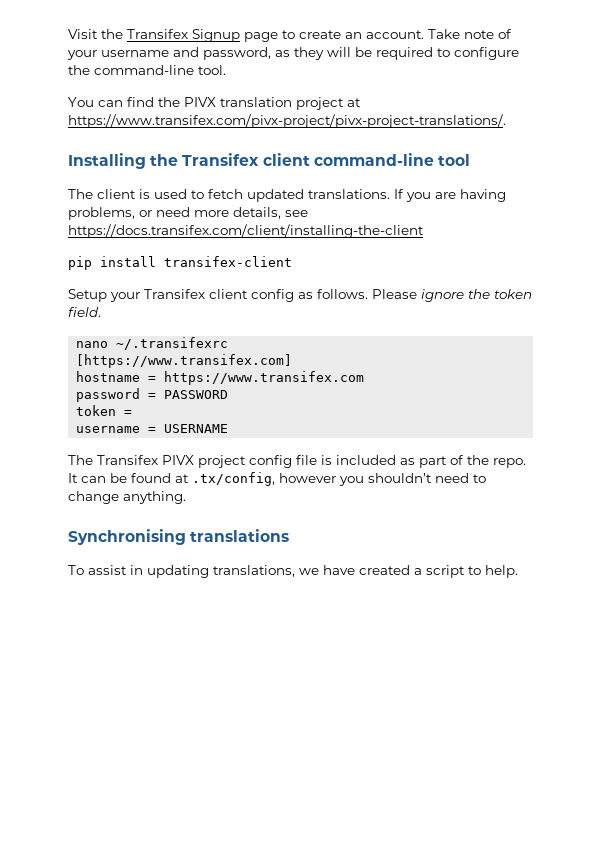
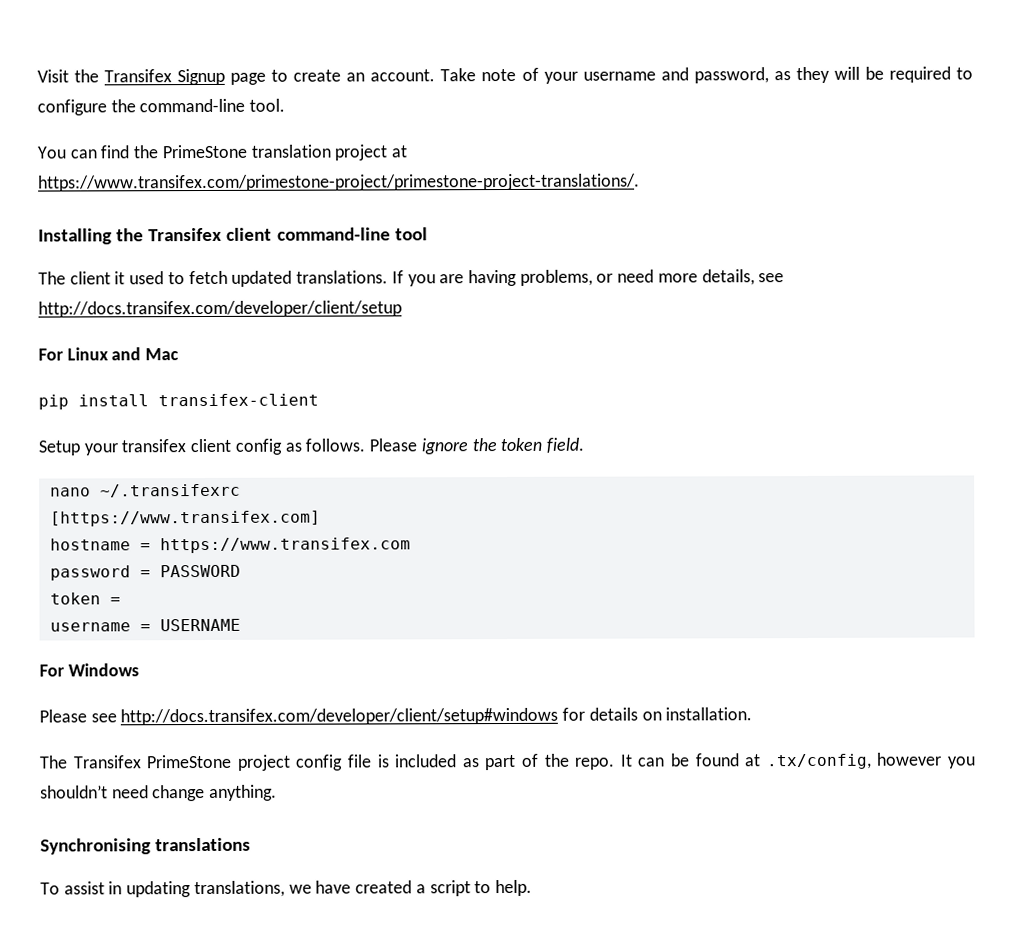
- You can find the PIVX translation project at https://www.transifex.com/pivx-project/pivx-project-translations/.
+ You can find the PrimeStone translation project at https://www.transifex.com/primestone-project/primestone-project-translations/.
- The client is used to fetch updated translations.
+ The client it used to fetch updated translations.
- If you are having problems, or need more details, see https://docs.transifex.com/client/installing-the-client
+ If you are having problems, or need more details, see http://docs.transifex.com/developer/client/setup
+ For Linux and Mac
- Setup your Transifex client config as follows.
+ Setup your transifex client config as follows.
+ For Windows
+ Please see http://docs.transifex.com/developer/client/setup#windows for details on installation.
- The Transifex PIVX project config file is included as part of the repo.
+ The Transifex PrimeStone project config file is included as part of the repo.
- It can be found at .tx/config, however you shouldn’t need to change anything.
+ It can be found at .tx/config, however you shouldn’t need change anything.

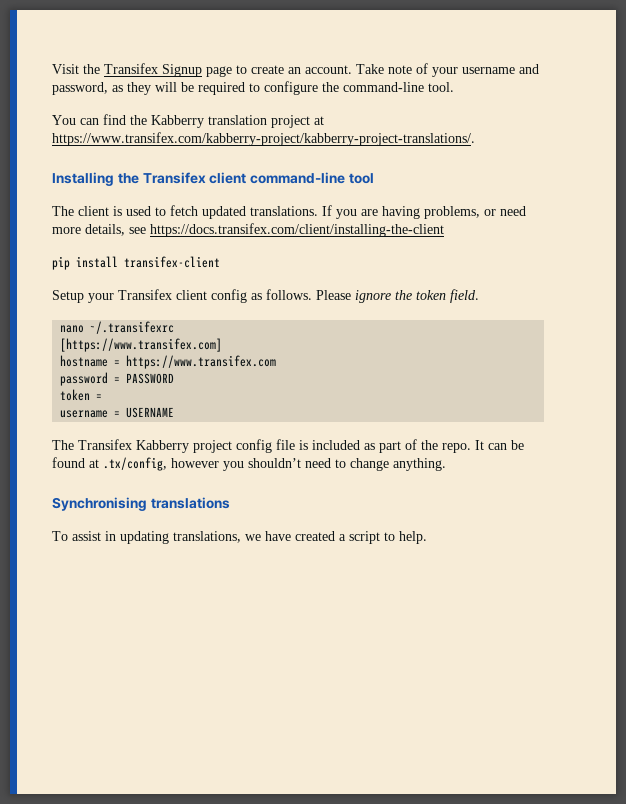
- You can find the PrimeStone translation project at https://www.transifex.com/primestone-project/primestone-project-translations/.
+ You can find the Kabberry translation project at https://www.transifex.com/kabberry-project/kabberry-project-translations/.
- The client it used to fetch updated translations.
+ The client is used to fetch updated translations.
- If you are having problems, or need more details, see http://docs.transifex.com/developer/client/setup
- For Linux and Mac
+ If you are having problems, or need more details, see https://docs.transifex.com/client/installing-the-client
- Setup your transifex client config as follows.
+ Setup your Transifex client config as follows.
- For Windows
- Please see http://docs.transifex.com/developer/client/setup#windows for details on installation.
- The Transifex PrimeStone project config file is included as part of the repo.
+ The Transifex Kabberry project config file is included as part of the repo.
- It can be found at .tx/config, however you shouldn’t need change anything.
+ It can be found at .tx/config, however you shouldn’t need to change anything.

